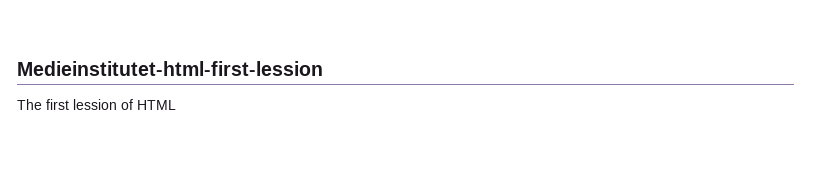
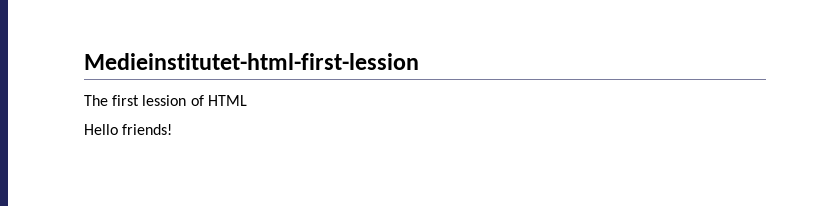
+ Hello friends!

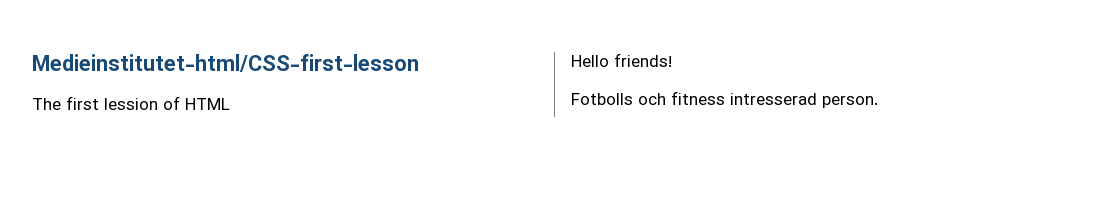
- Medieinstitutet-html-first-lession
+ Medieinstitutet-html/CSS-first-lesson
+ Fotbolls och fitness intresserad person.

